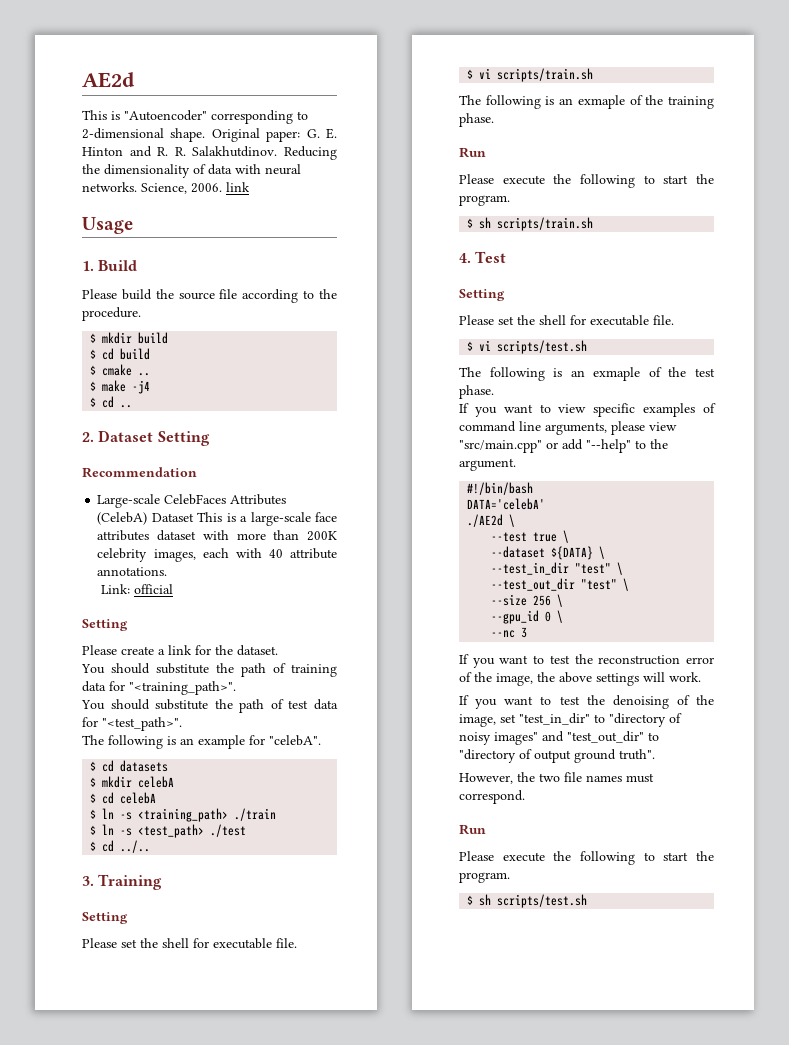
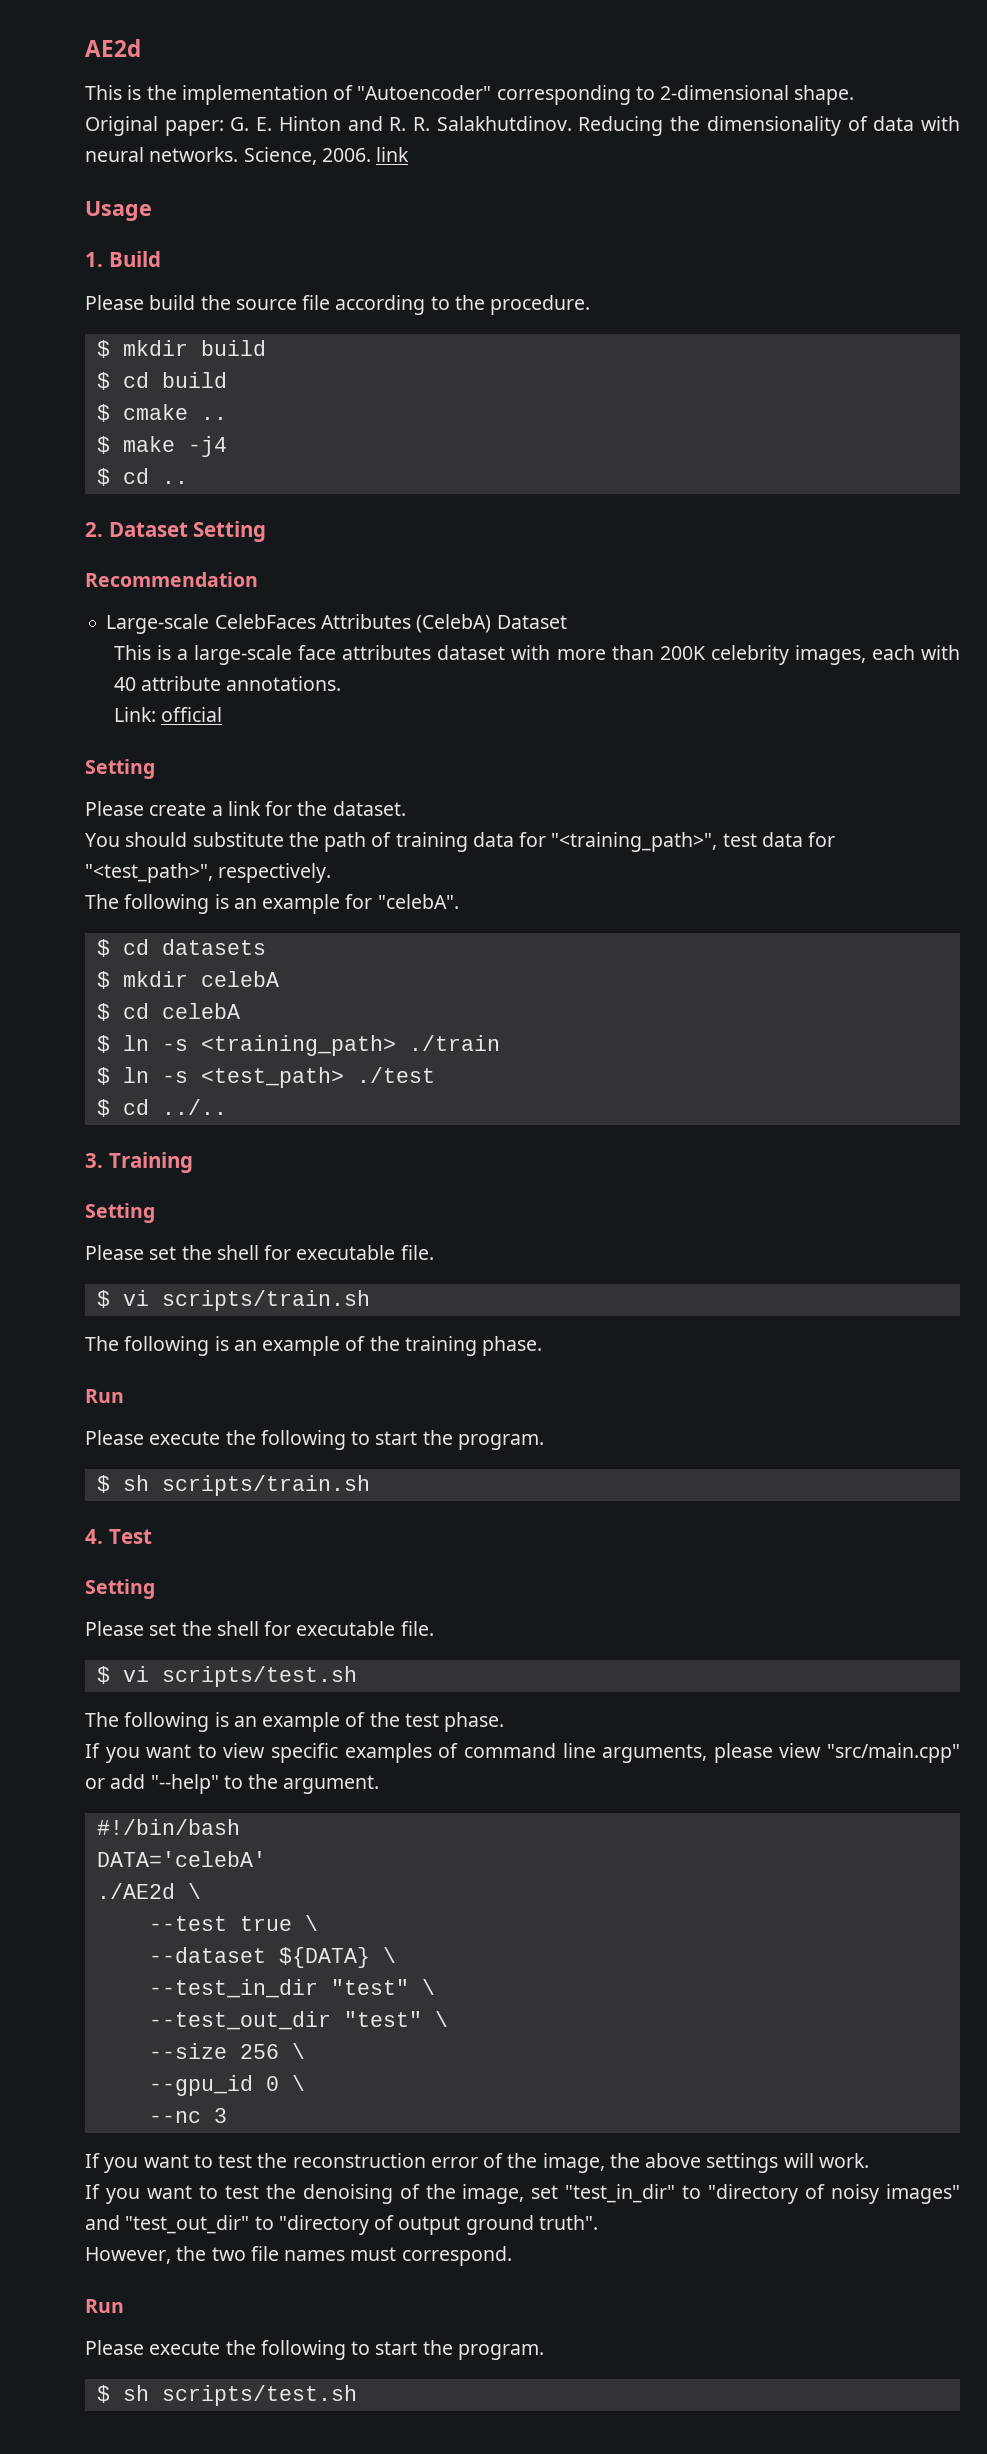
- This is "Autoencoder" corresponding to 2-dimensional shape. Original paper: G. E. Hinton and R. R. Salakhutdinov.
+ This is the implementation of "Autoencoder" corresponding to 2-dimensional shape.
+ Original paper: G. E. Hinton and R. R. Salakhutdinov.
- Large-scale CelebFaces Attributes (CelebA) Dataset This is a large-scale face attributes dataset with more than 200K celebrity images, each with 40 attribute annotations.
+ Large-scale CelebFaces Attributes (CelebA) Dataset
+ This is a large-scale face attributes dataset with more than 200K celebrity images, each with 40 attribute annotations.
- You should substitute the path of training data for "<training_path>".
- You should substitute the path of test data for "<test_path>".
+ You should substitute the path of training data for "<training_path>", test data for "<test_path>", respectively.
- The following is an exmaple of the training phase.
+ The following is an example of the training phase.
- The following is an exmaple of the test phase.
+ The following is an example of the test phase.

